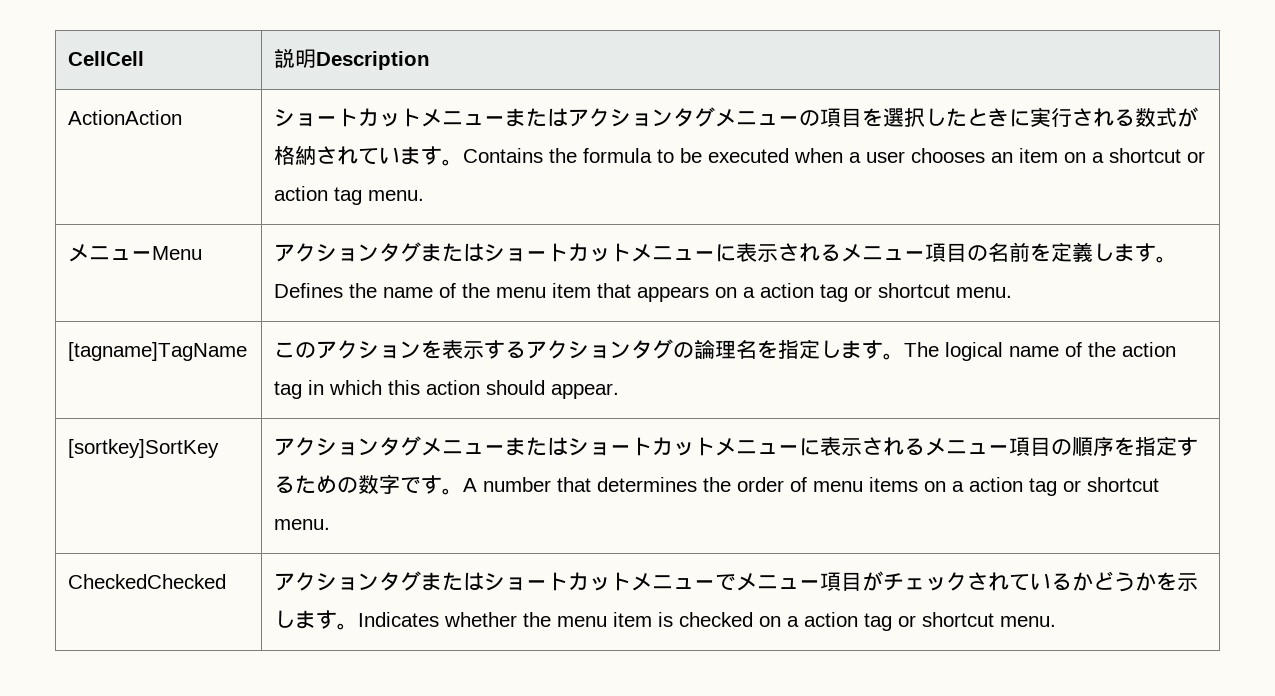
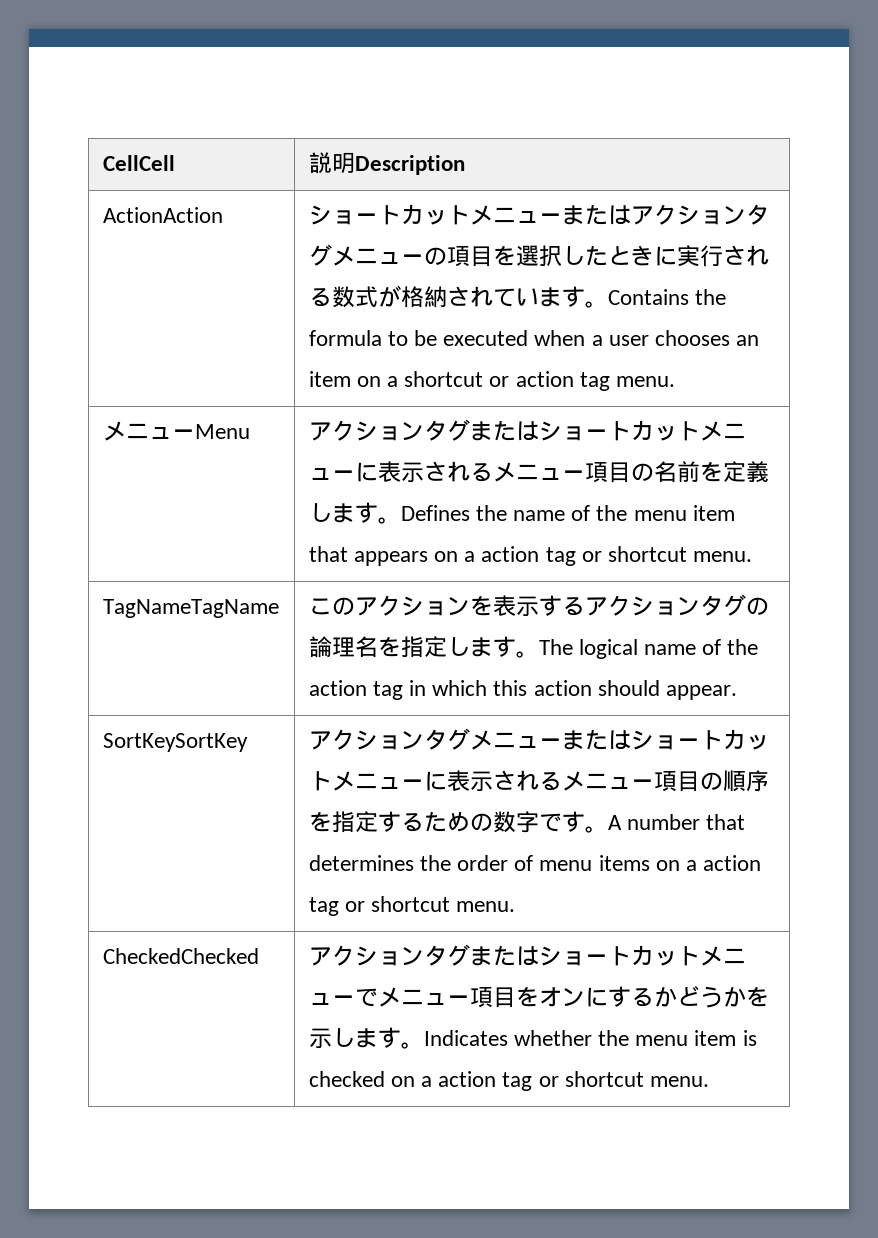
- [tagname]TagName | このアクションを表示するアクションタグの論理名を指定します。The logical name of the action tag in which this action should appear.
+ TagNameTagName | このアクションを表示するアクションタグの論理名を指定します。The logical name of the action tag in which this action should appear.
- [sortkey]SortKey
+ SortKeySortKey
- CheckedChecked | アクションタグまたはショートカットメニューでメニュー項目がチェックされているかどうかを示します。Indicates whether the menu item is checked on a action tag or shortcut menu.
+ CheckedChecked | アクションタグまたはショートカットメニューでメニュー項目をオンにするかどうかを示します。Indicates whether the menu item is checked on a action tag or shortcut menu.

